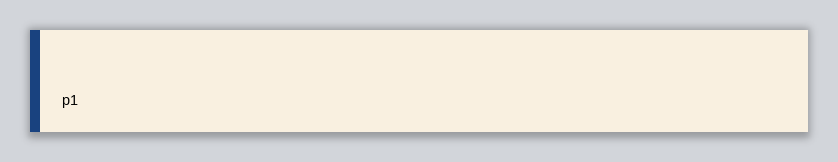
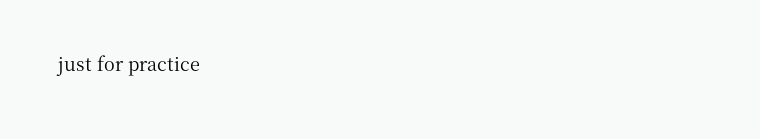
- p1
+ just for practice

